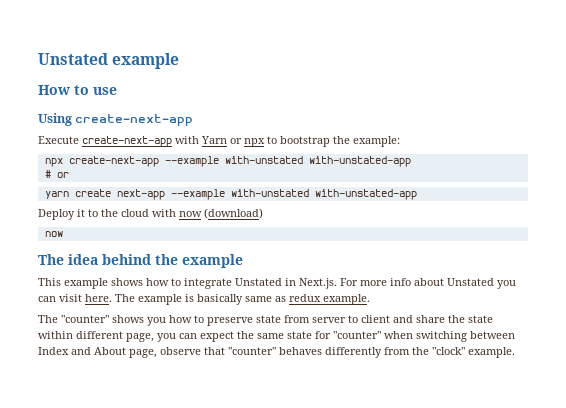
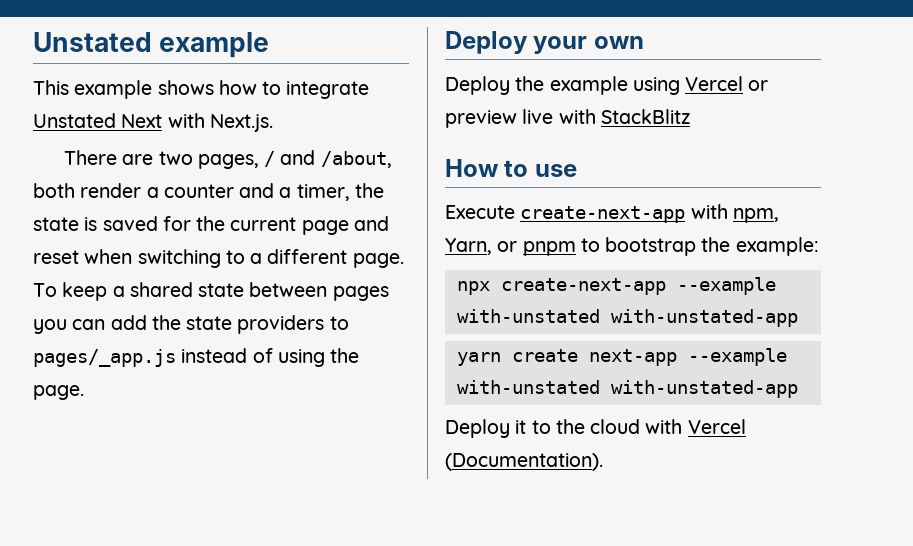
+ This example shows how to integrate Unstated Next with Next.js.
+ There are two pages, / and /about, both render a counter and a timer, the state is saved for the current page and reset when switching to a different page. To keep a shared state between pages you can add the state providers to pages/_app.js instead of using the page.
+ Deploy your own
+ Deploy the example using Vercel or preview live with StackBlitz
- Using create-next-app
- Execute create-next-app with Yarn or npx to bootstrap the example:
+ Execute create-next-app with npm, Yarn, or pnpm to bootstrap the example:
- # or
- Deploy it to the cloud with now (download)
- now
- The idea behind the example
- This example shows how to integrate Unstated in Next.js. For more info about Unstated you can visit here. The example is basically same as redux example.
- The "counter" shows you how to preserve state from server to client and share the state within different page, you can expect the same state for "counter" when switching between Index and About page, observe that "counter" behaves differently from the "clock" example.
+ Deploy it to the cloud with Vercel (Documentation).

